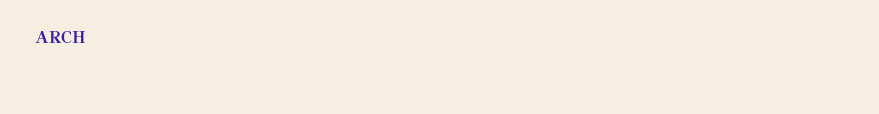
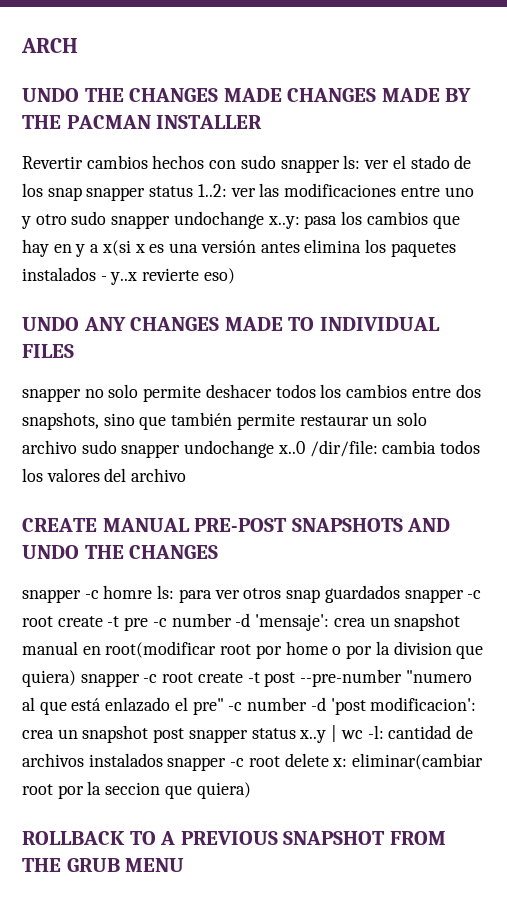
+ UNDO THE CHANGES MADE CHANGES MADE BY THE PACMAN INSTALLER
+ Revertir cambios hechos con sudo snapper ls: ver el stado de los snap snapper status 1..2: ver las modificaciones entre uno y otro sudo snapper undochange x..y: pasa los cambios que hay en y a x(si x es una versión antes elimina los paquetes instalados - y..x revierte eso)
+ UNDO ANY CHANGES MADE TO INDIVIDUAL FILES
+ snapper no solo permite deshacer todos los cambios entre dos snapshots, sino que también permite restaurar un solo archivo sudo snapper undochange x..0 /dir/file: cambia todos los valores del archivo
+ CREATE MANUAL PRE-POST SNAPSHOTS AND UNDO THE CHANGES
+ snapper -c homre ls: para ver otros snap guardados snapper -c root create -t pre -c number -d 'mensaje': crea un snapshot manual en root(modificar root por home o por la division que quiera) snapper -c root create -t post --pre-number "numero al que está enlazado el pre" -c number -d 'post modificacion': crea un snapshot post snapper status x..y | wc -l: cantidad de archivos instalados snapper -c root delete x: eliminar(cambiar root por la seccion que quiera)
+ ROLLBACK TO A PREVIOUS SNAPSHOT FROM THE GRUB MENU

